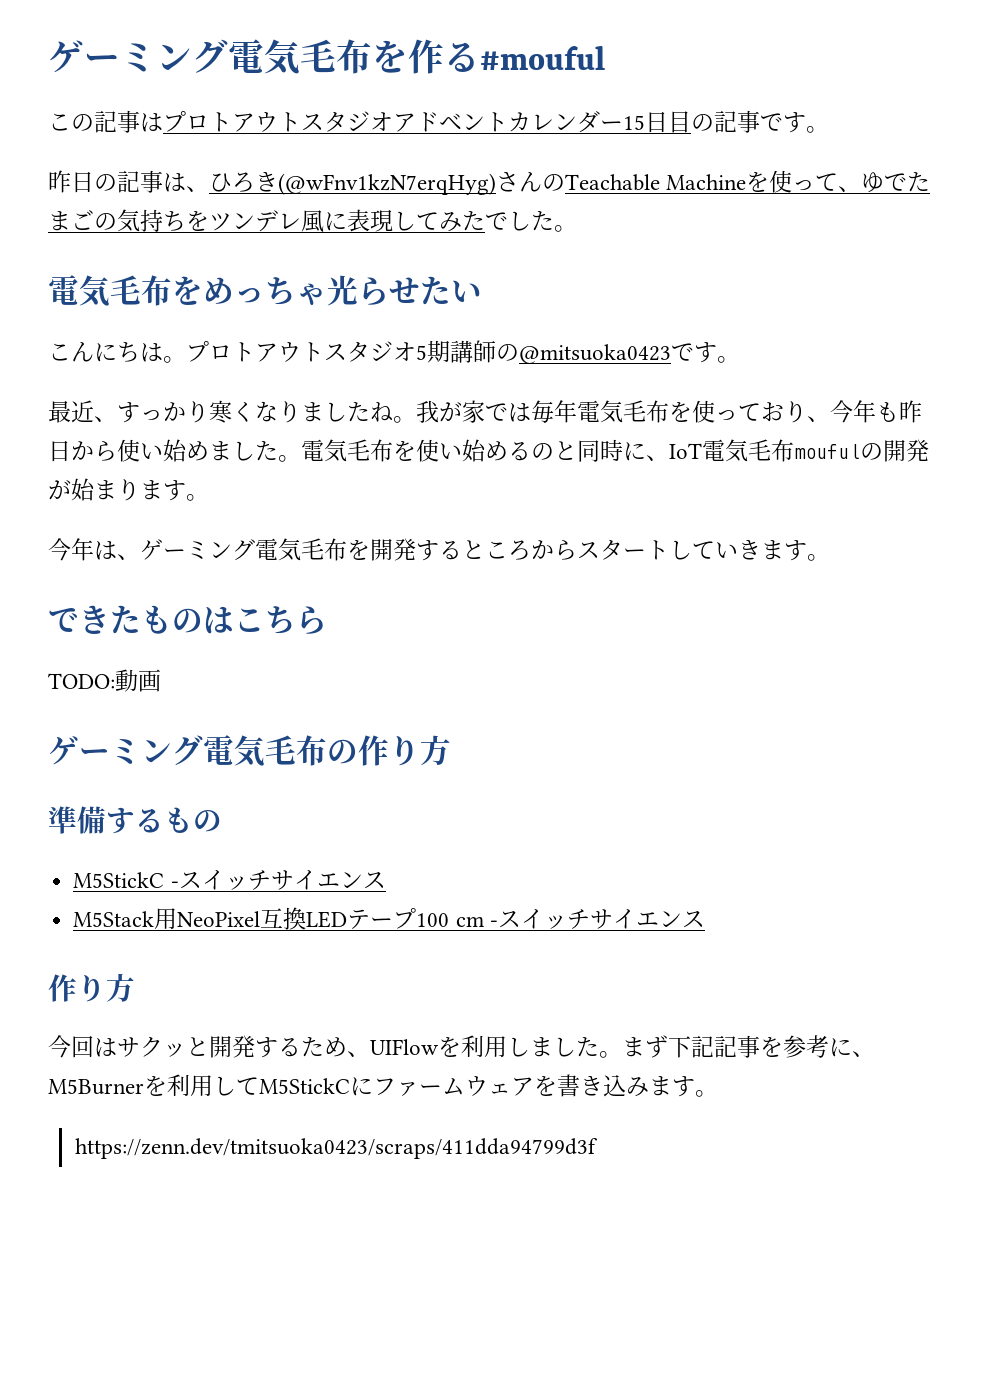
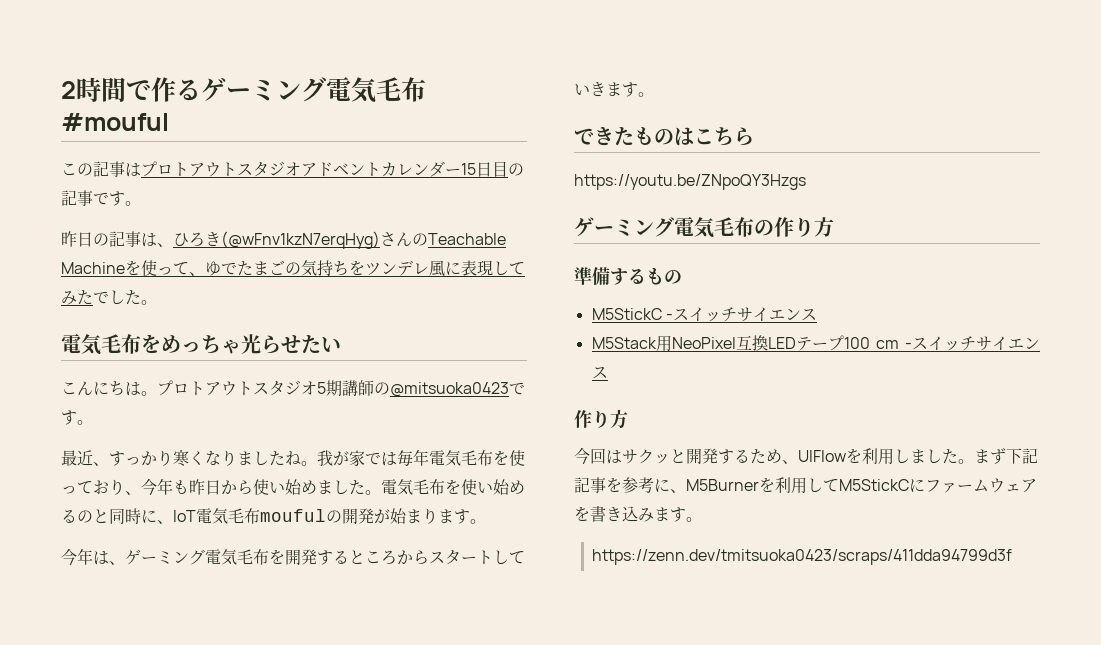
- ゲーミング電気毛布を作る#mouful
+ 2時間で作るゲーミング電気毛布#mouful
- TODO:動画
+ https://youtu.be/ZNpoQY3Hzgs

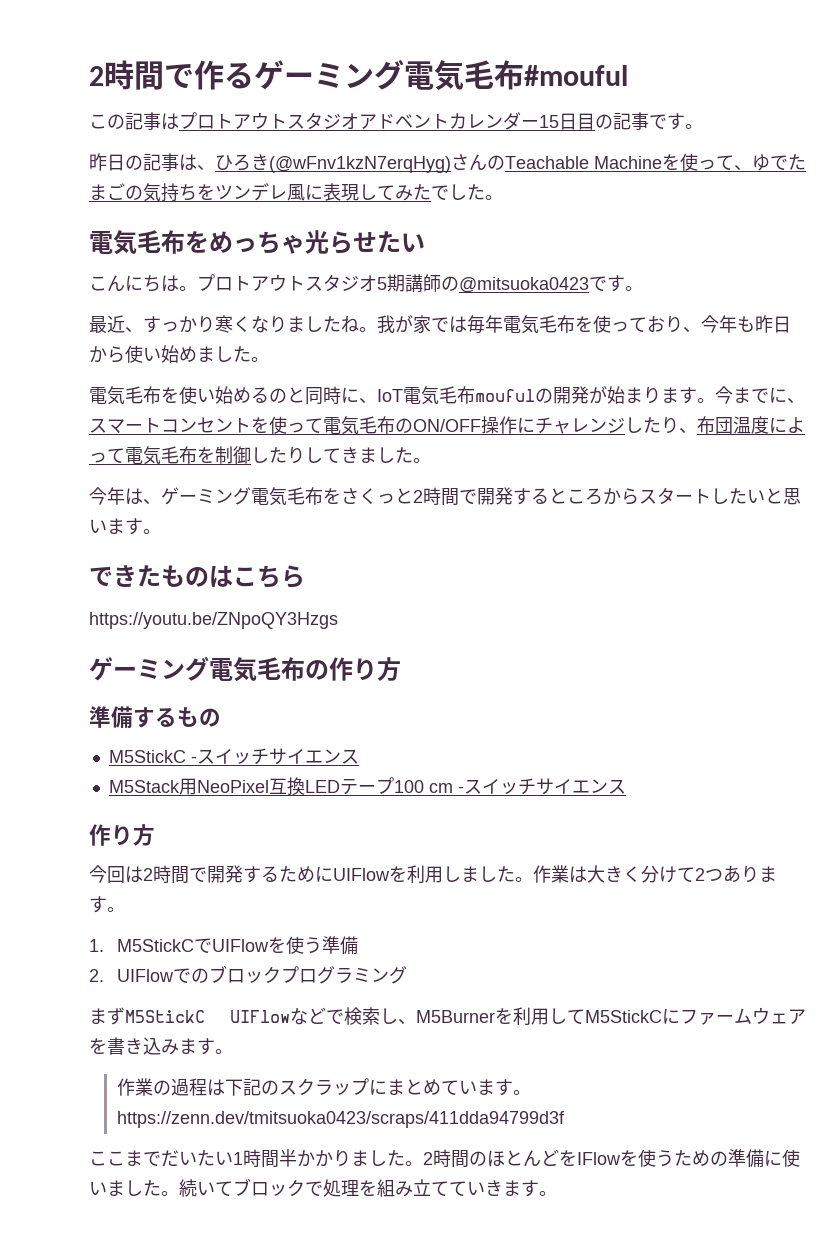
- 我が家では毎年電気毛布を使っており、今年も昨日から使い始めました。電気毛布を使い始めるのと同時に、IoT電気毛布moufulの開発が始まります。
+ 我が家では毎年電気毛布を使っており、今年も昨日から使い始めました。
+ 電気毛布を使い始めるのと同時に、IoT電気毛布moufulの開発が始まります。今までに、スマートコンセントを使って電気毛布のON/OFF操作にチャレンジしたり、布団温度によって電気毛布を制御したりしてきました。
- 今年は、ゲーミング電気毛布を開発するところからスタートしていきます。
+ 今年は、ゲーミング電気毛布をさくっと2時間で開発するところからスタートしたいと思います。
- 今回はサクッと開発するため、UIFlowを利用しました。
+ 今回は2時間で開発するためにUIFlowを利用しました。
- まず下記記事を参考に、M5Burnerを利用してM5StickCにファームウェアを書き込みます。
+ 作業は大きく分けて2つあります。
+ 1. M5StickCでUIFlowを使う準備
+ 2. UIFlowでのブロックプログラミング
+ まずM5StickC UIFlowなどで検索し、M5Burnerを利用してM5StickCにファームウェアを書き込みます。
- https://zenn.dev/tmitsuoka0423/scraps/411dda94799d3f
+ 作業の過程は下記のスクラップにまとめています。https://zenn.dev/tmitsuoka0423/scraps/411dda94799d3f
+ ここまでだいたい1時間半かかりました。2時間のほとんどをIFlowを使うための準備に使いました。続いてブロックで処理を組み立てていきます。

